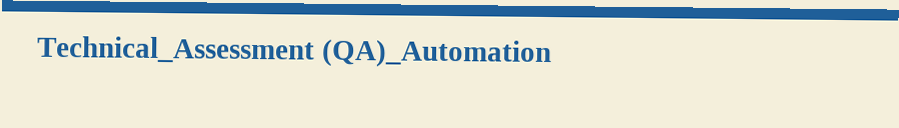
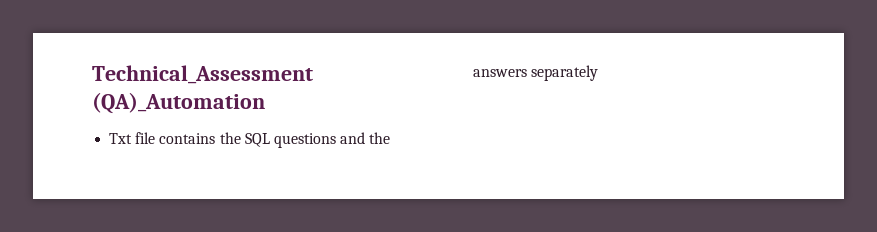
+ Txt file contains the SQL questions and the answers separately

